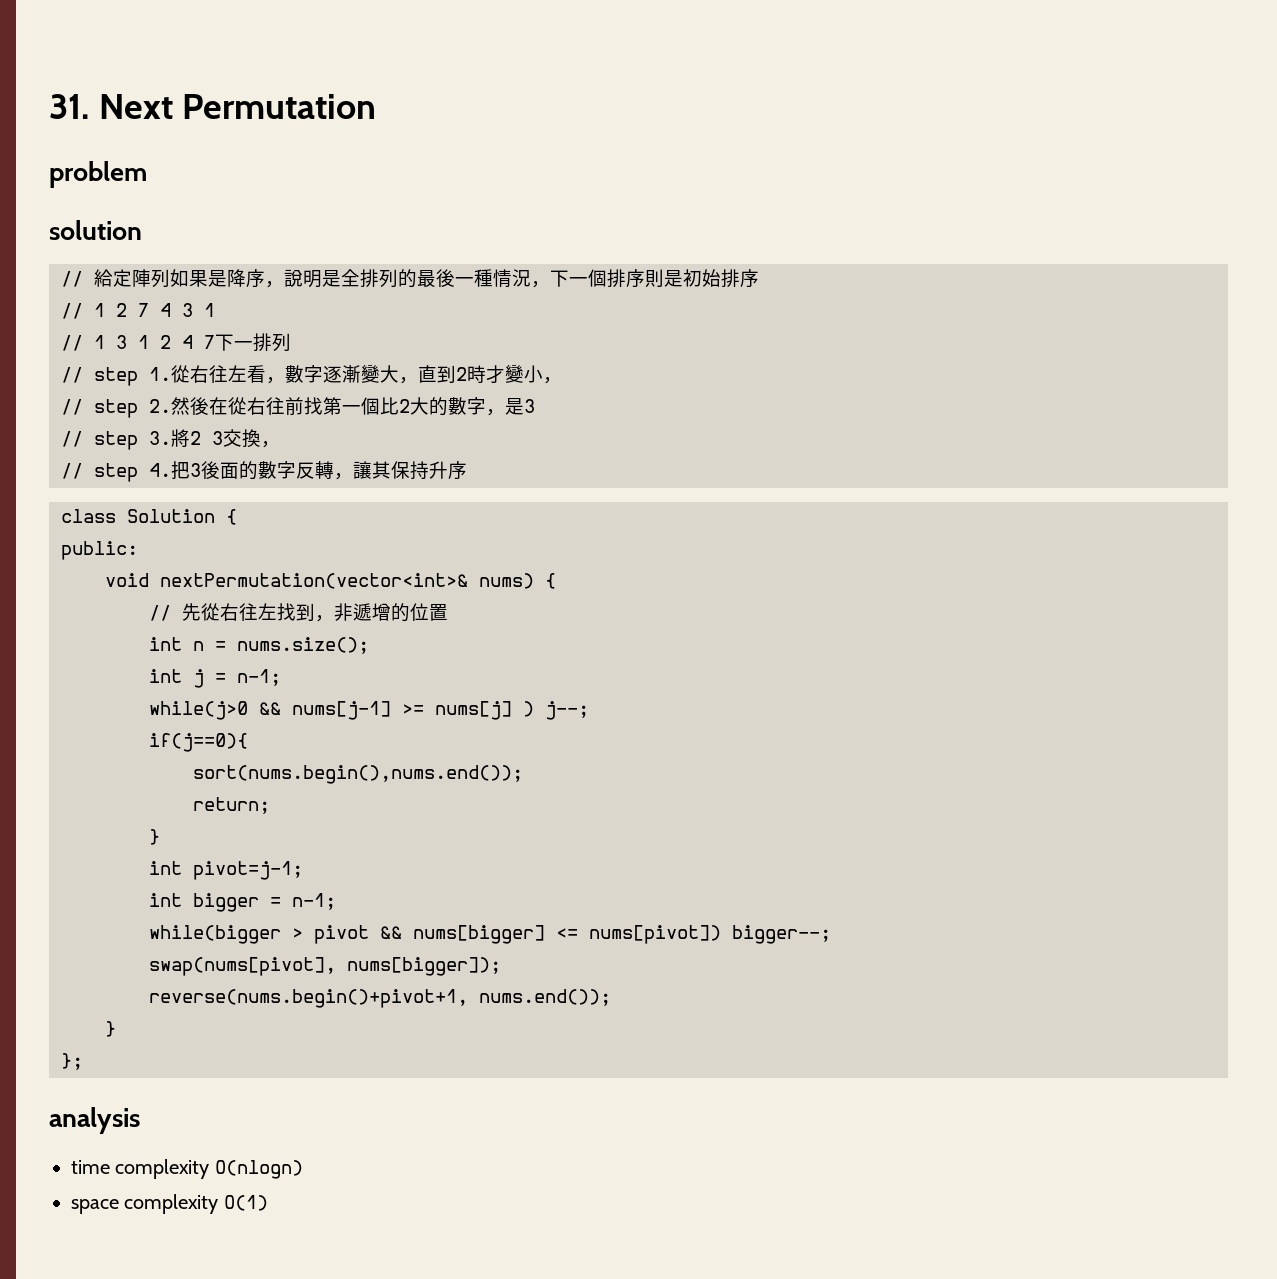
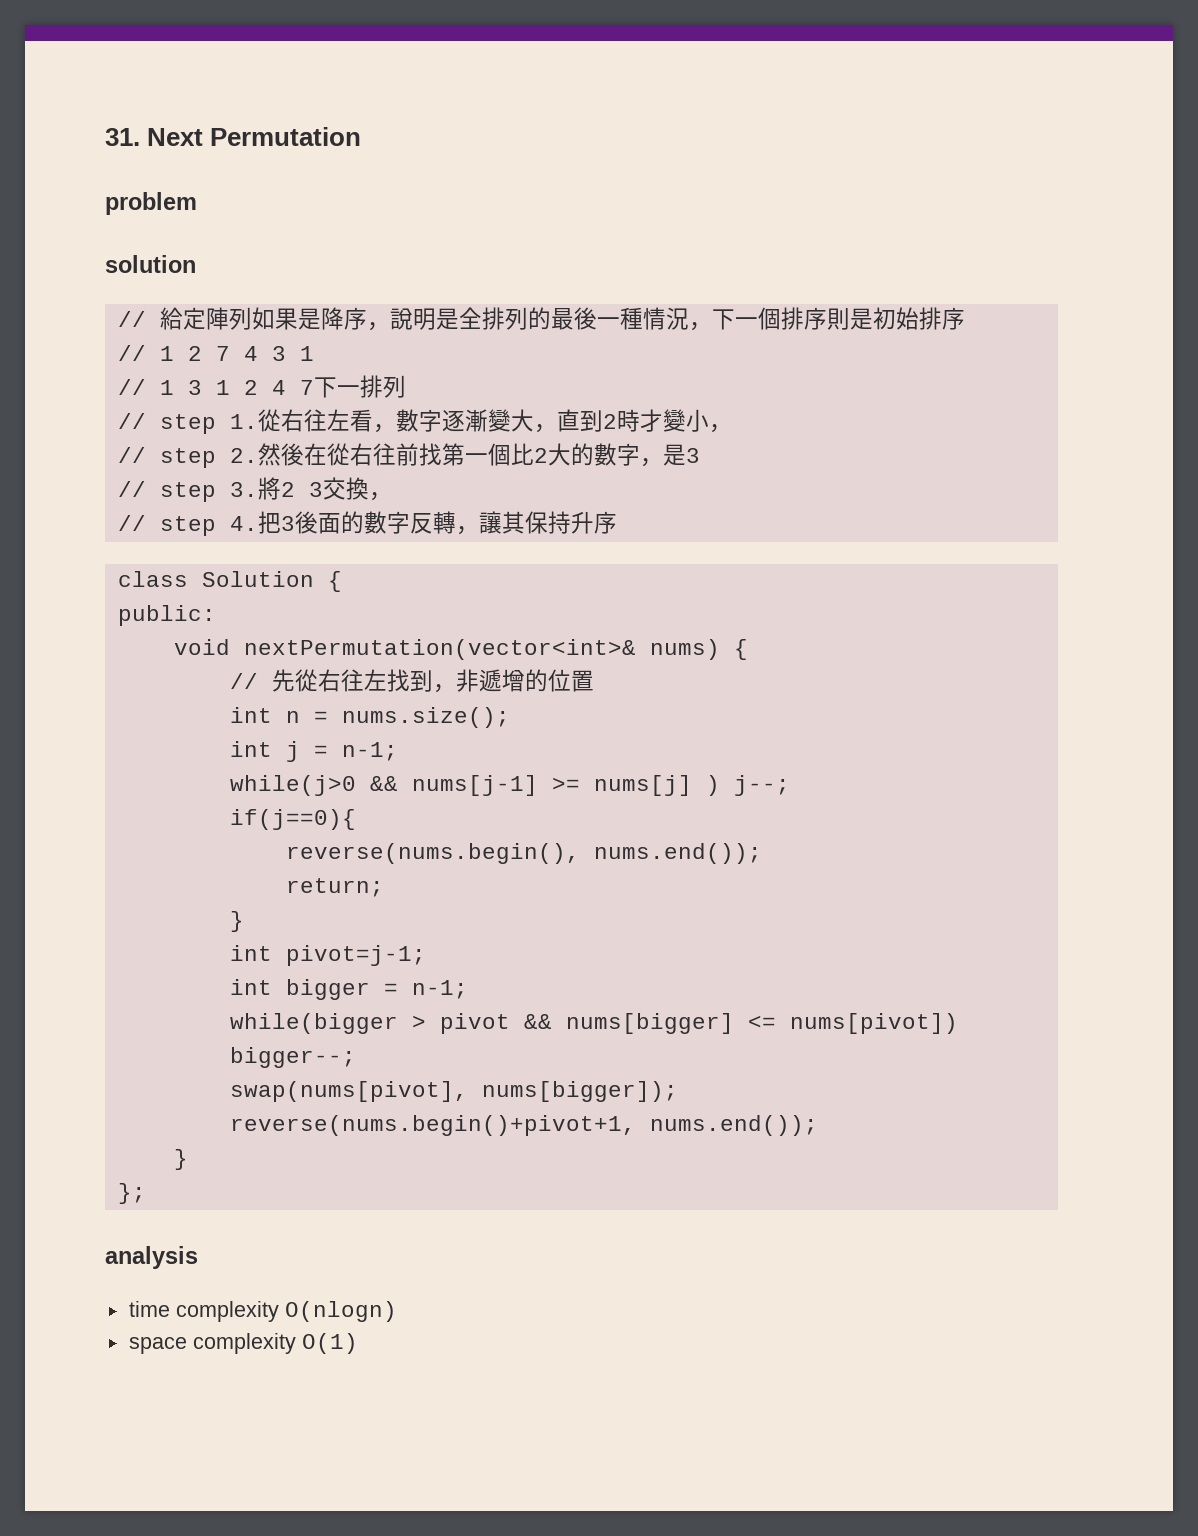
- sort(nums.begin(),nums.end());
+ reverse(nums.begin(), nums.end());

